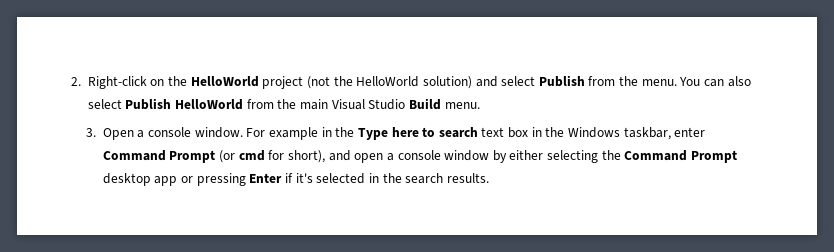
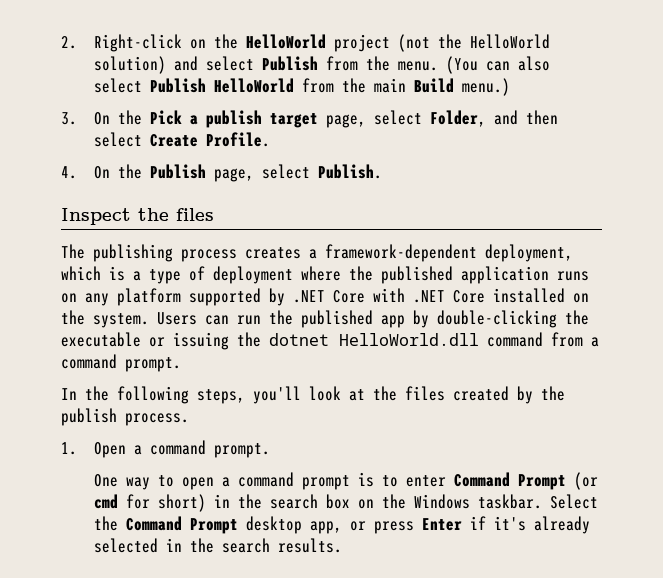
- You can also select Publish HelloWorld from the main Visual Studio Build menu.
- 3. Open a console window. For example in the Type here to search text box in the Windows taskbar, enter Command Prompt (or cmd for short), and open a console window by either selecting the Command Prompt desktop app or pressing Enter if it's selected in the search results.
+ (You can also select Publish HelloWorld from the main Build menu.)
+ 3. On the Pick a publish target page, select Folder, and then select Create Profile.
+ 4. On the Publish page, select Publish.
+ Inspect the files
+ The publishing process creates a framework-dependent deployment, which is a type of deployment where the published application runs on any platform supported by .NET Core with .NET Core installed on the system. Users can run the published app by double-clicking the executable or issuing the dotnet HelloWorld.dll command from a command prompt.
+ In the following steps, you'll look at the files created by the publish process.
+ 1. Open a command prompt.
+ One way to open a command prompt is to enter Command Prompt (or cmd for short) in the search box on the Windows taskbar. Select the Command Prompt desktop app, or press Enter if it's already selected in the search results.

